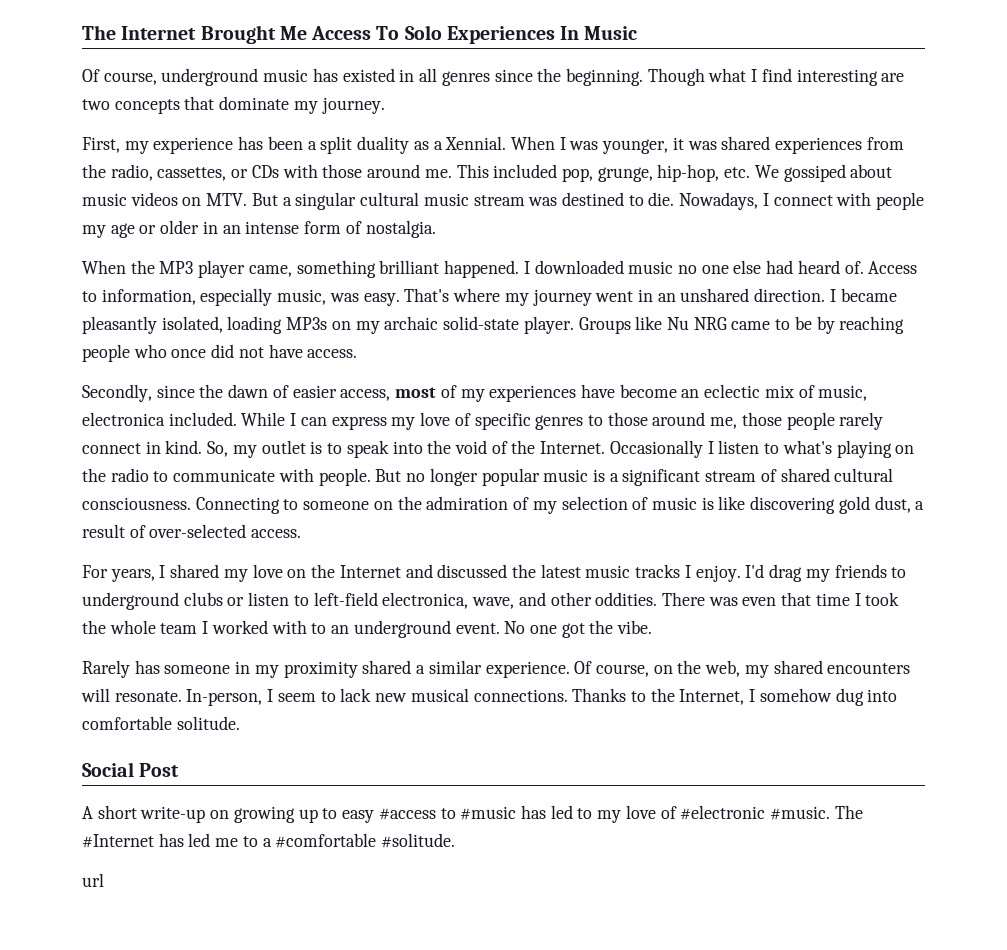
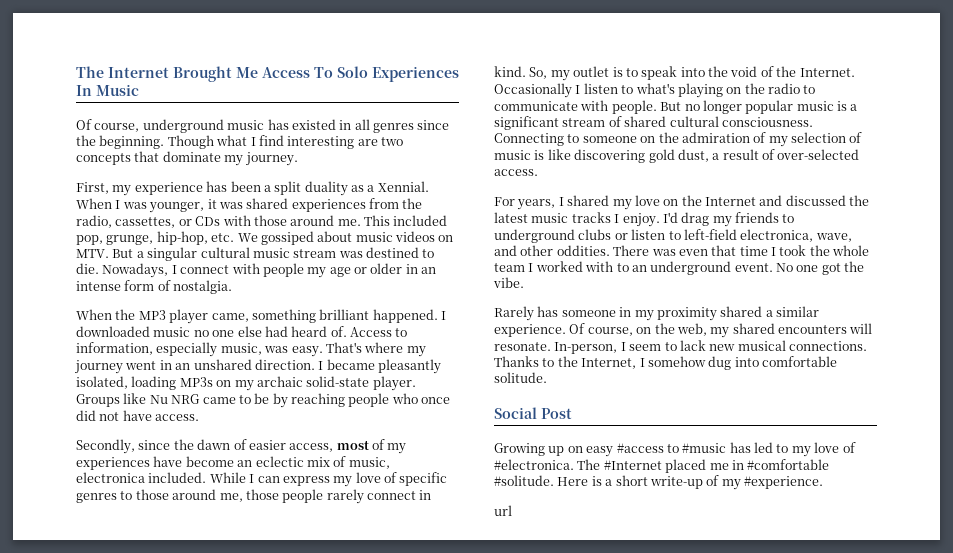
- A short write-up on growing up to easy #access to #music has led to my love of #electronic #music. The #Internet has led me to a #comfortable #solitude.
+ Growing up on easy #access to #music has led to my love of #electronica. The #Internet placed me in #comfortable #solitude. Here is a short write-up of my #experience.

